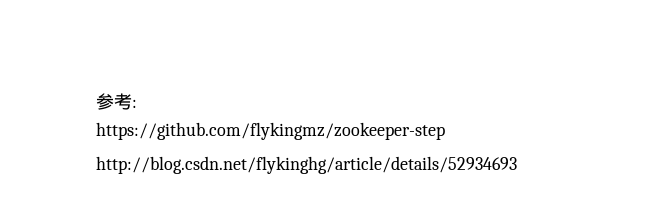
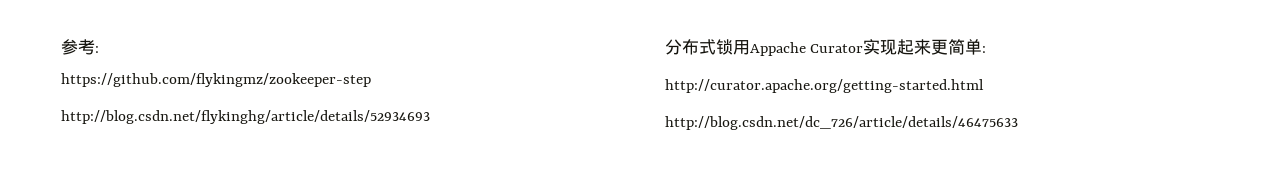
+ 分布式锁用Appache Curator实现起来更简单:
+ http://curator.apache.org/getting-started.html
+ http://blog.csdn.net/dc_726/article/details/46475633

